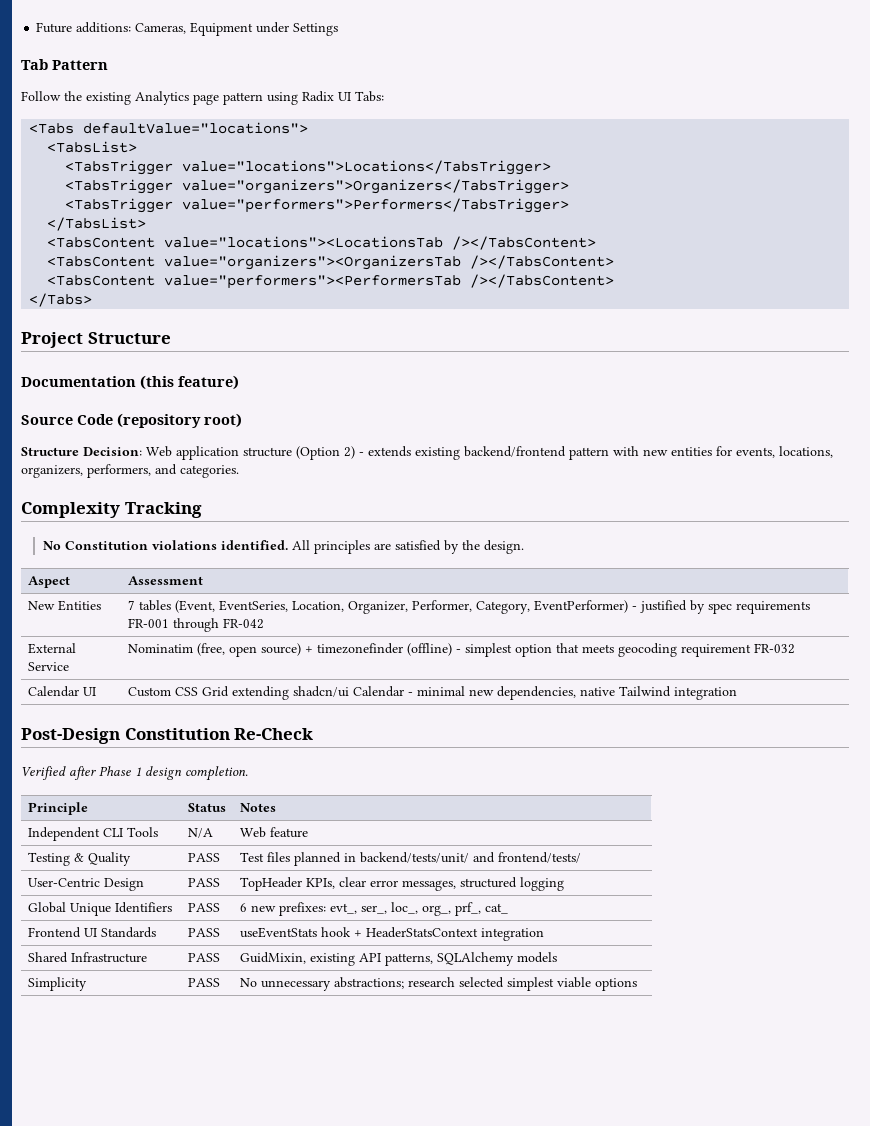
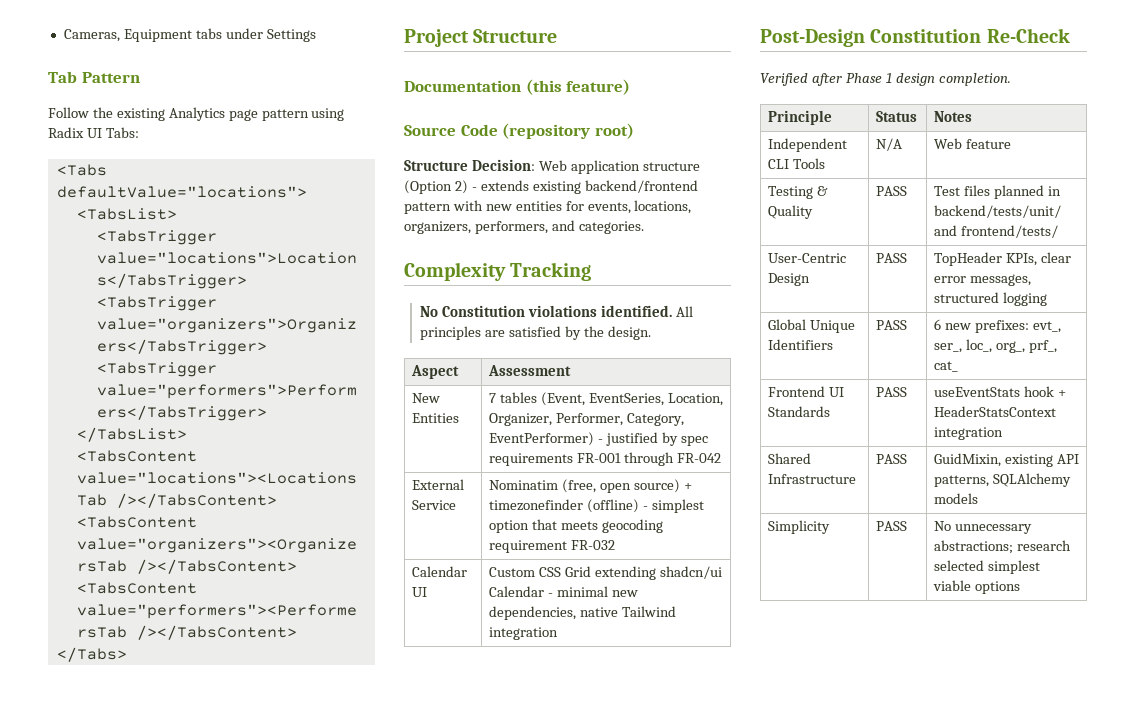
- Future additions: Cameras, Equipment under Settings
+ Cameras, Equipment tabs under Settings

